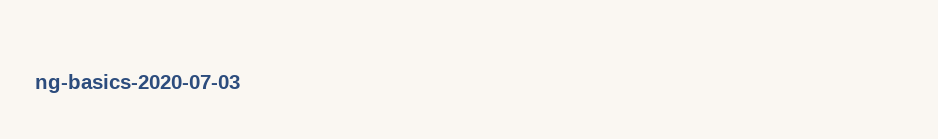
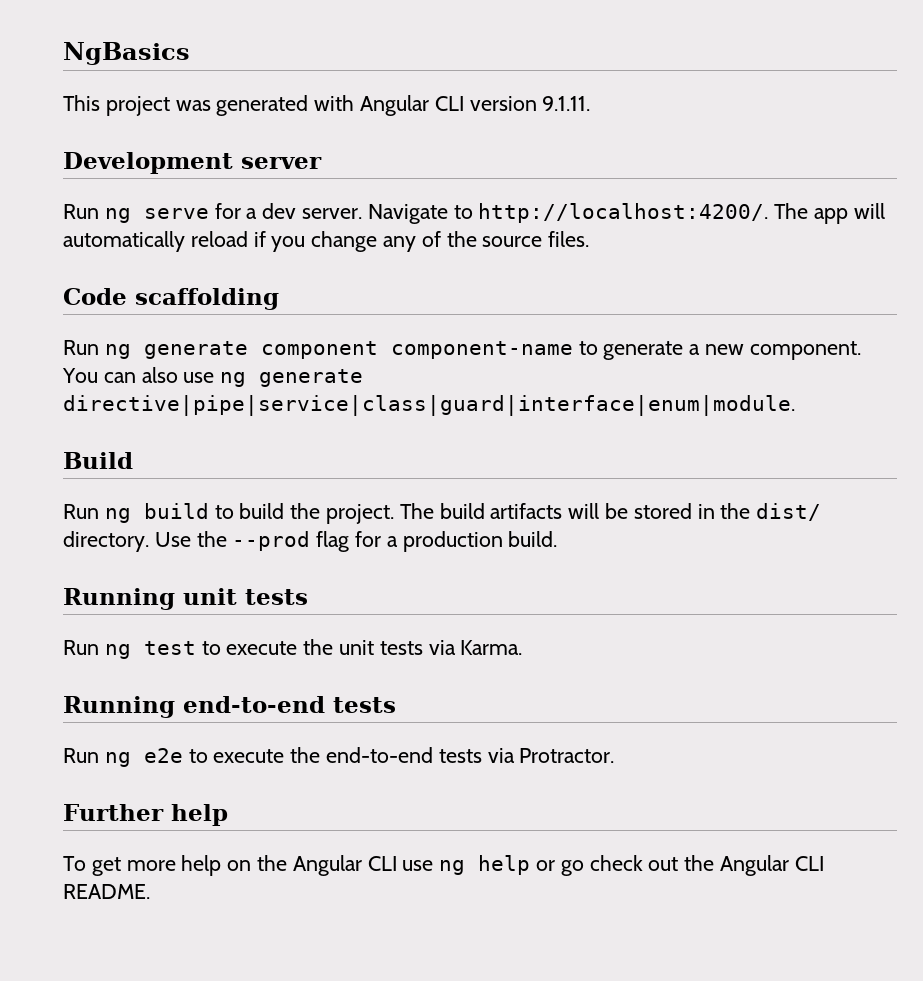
- ng-basics-2020-07-03
+ NgBasics
+ This project was generated with Angular CLI version 9.1.11.
+ Development server
+ Run ng serve for a dev server. Navigate to http://localhost:4200/. The app will automatically reload if you change any of the source files.
+ Code scaffolding
+ Run ng generate component component-name to generate a new component. You can also use ng generate directive|pipe|service|class|guard|interface|enum|module.
+ Build
+ Run ng build to build the project. The build artifacts will be stored in the dist/ directory. Use the --prod flag for a production build.
+ Running unit tests
+ Run ng test to execute the unit tests via Karma.
+ Running end-to-end tests
+ Run ng e2e to execute the end-to-end tests via Protractor.
+ Further help
+ To get more help on the Angular CLI use ng help or go check out the Angular CLI README.

